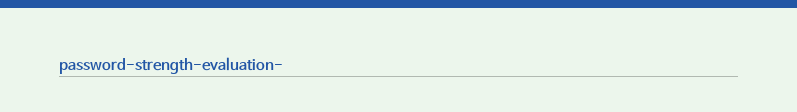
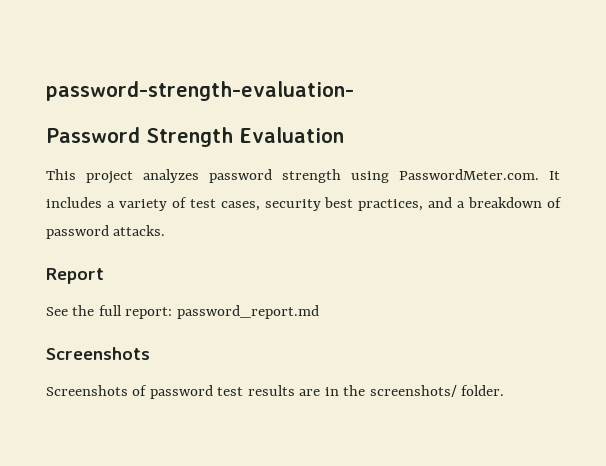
+ Password Strength Evaluation
+ This project analyzes password strength using PasswordMeter.com. It includes a variety of test cases, security best practices, and a breakdown of password attacks.
+ Report
+ See the full report: password_report.md
+ Screenshots
+ Screenshots of password test results are in the screenshots/ folder.

